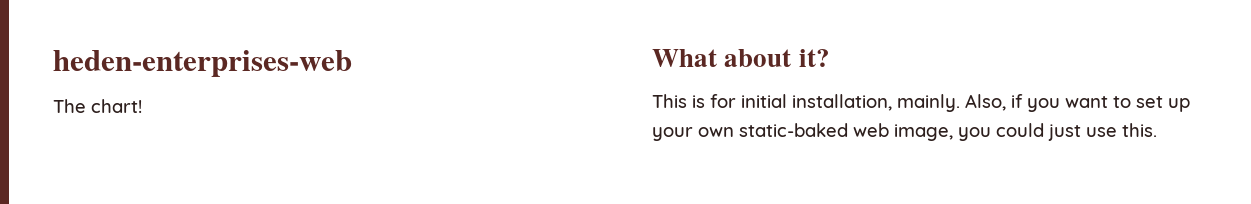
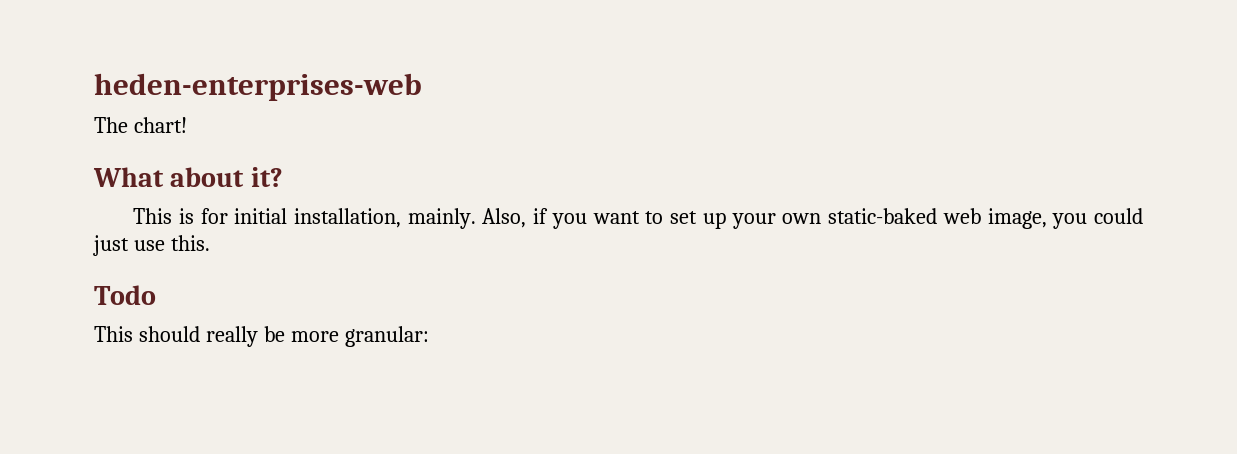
+ Todo
+ This should really be more granular:

